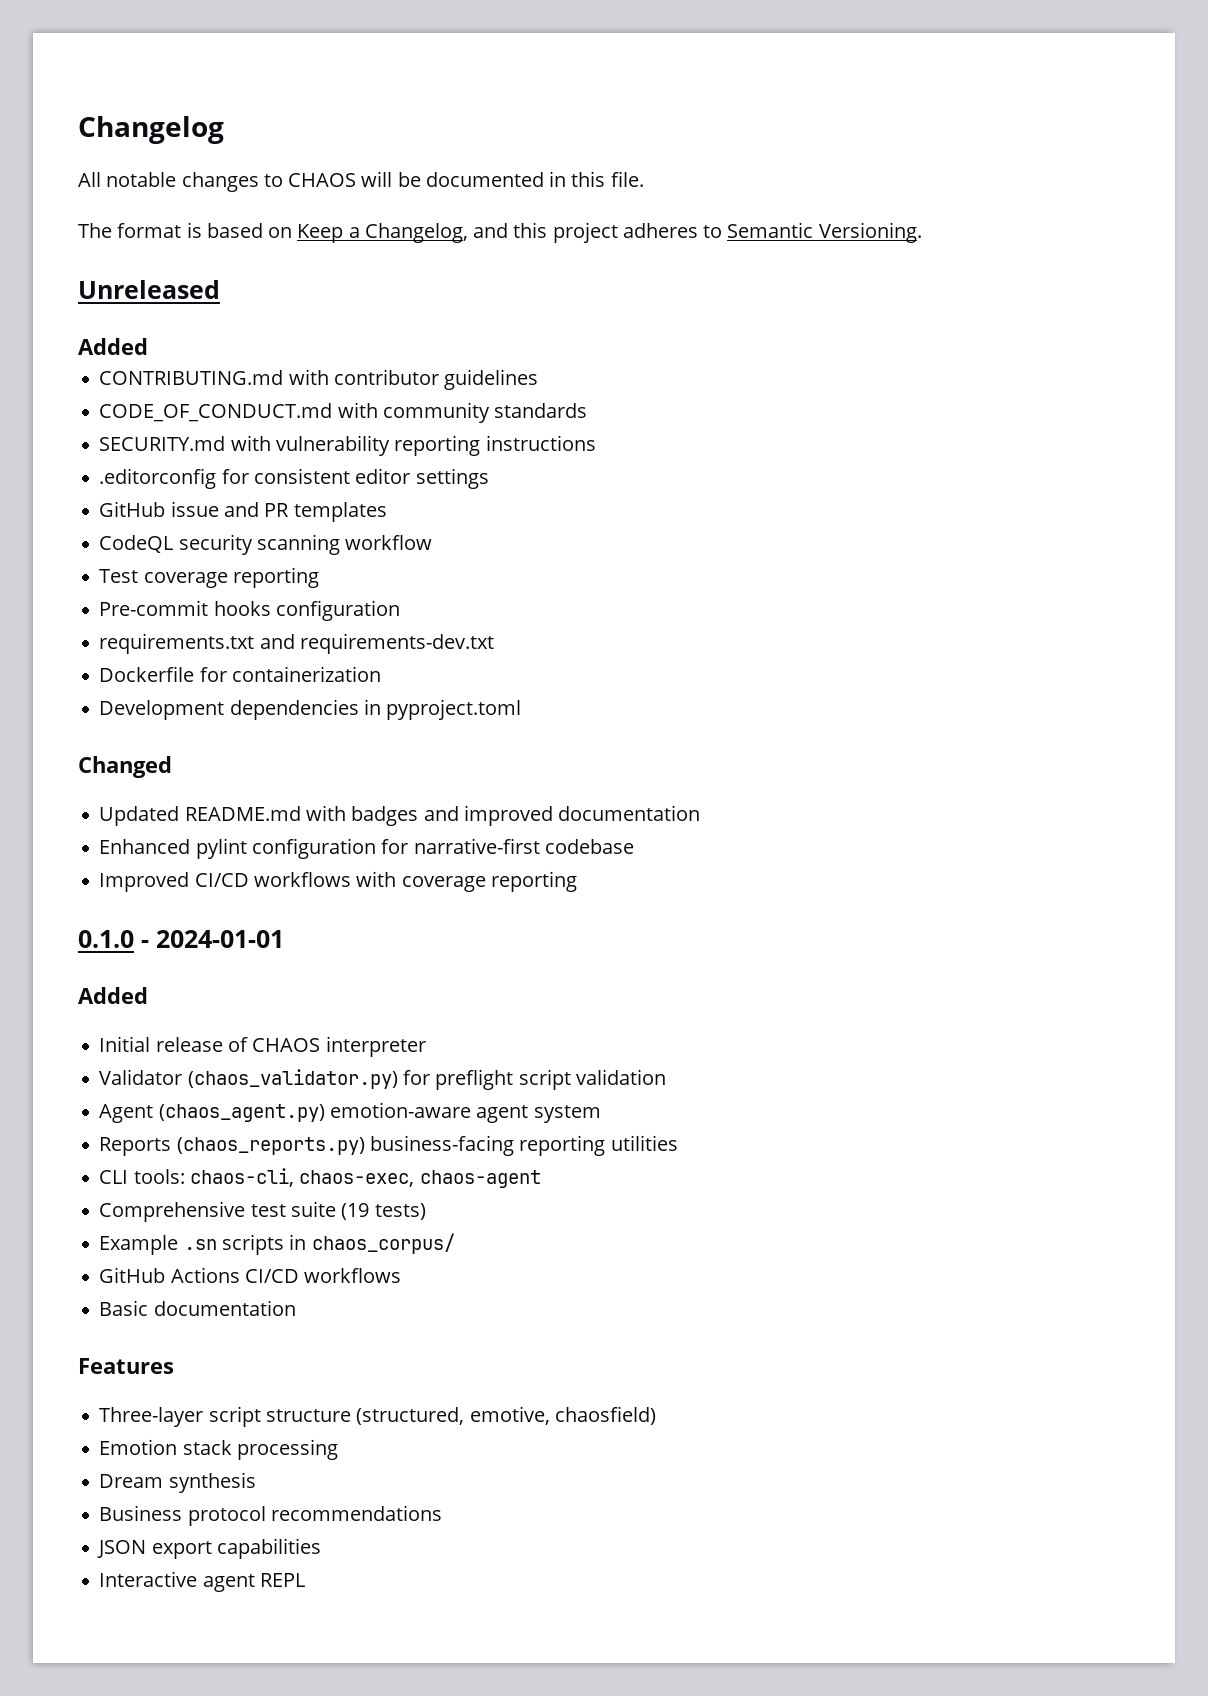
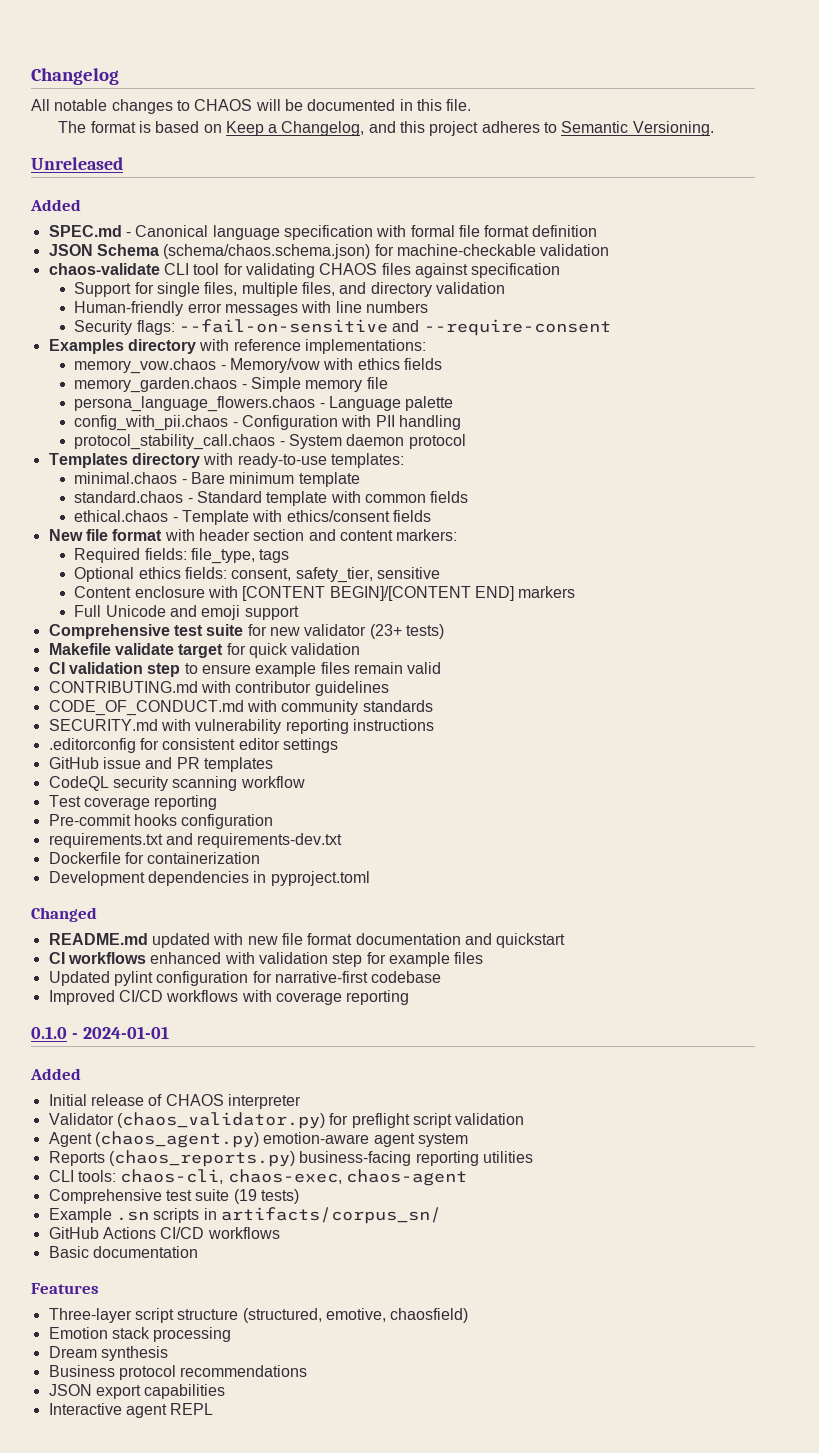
+ SPEC.md - Canonical language specification with formal file format definition
+ JSON Schema (schema/chaos.schema.json) for machine-checkable validation
+ chaos-validate CLI tool for validating CHAOS files against specification
+ Support for single files, multiple files, and directory validation
+ Human-friendly error messages with line numbers
+ Security flags: --fail-on-sensitive and --require-consent
+ Examples directory with reference implementations:
+ memory_vow.chaos - Memory/vow with ethics fields
+ memory_garden.chaos - Simple memory file
+ persona_language_flowers.chaos - Language palette
+ config_with_pii.chaos - Configuration with PII handling
+ protocol_stability_call.chaos - System daemon protocol
+ Templates directory with ready-to-use templates:
+ minimal.chaos - Bare minimum template
+ standard.chaos - Standard template with common fields
+ ethical.chaos - Template with ethics/consent fields
+ New file format with header section and content markers:
+ Required fields: file_type, tags
+ Optional ethics fields: consent, safety_tier, sensitive
+ Content enclosure with [CONTENT BEGIN]/[CONTENT END] markers
+ Full Unicode and emoji support
+ Comprehensive test suite for new validator (23+ tests)
+ Makefile validate target for quick validation
+ CI validation step to ensure example files remain valid
- Updated README.md with badges and improved documentation
- Enhanced pylint configuration for narrative-first codebase
+ README.md updated with new file format documentation and quickstart
+ CI workflows enhanced with validation step for example files
+ Updated pylint configuration for narrative-first codebase
- Example .sn scripts in chaos_corpus/
+ Example .sn scripts in artifacts/corpus_sn/

